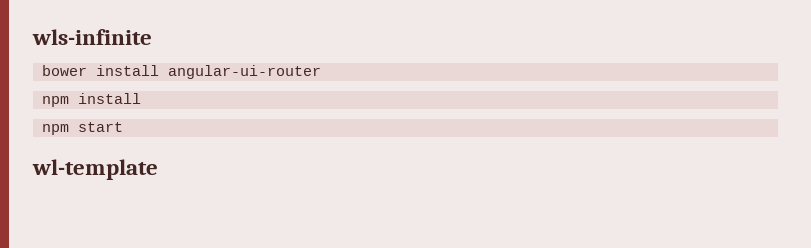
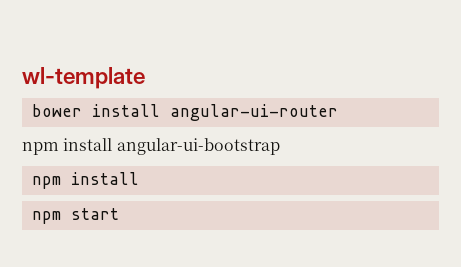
- wls-infinite
+ wl-template
+ npm install angular-ui-bootstrap
- wl-template

